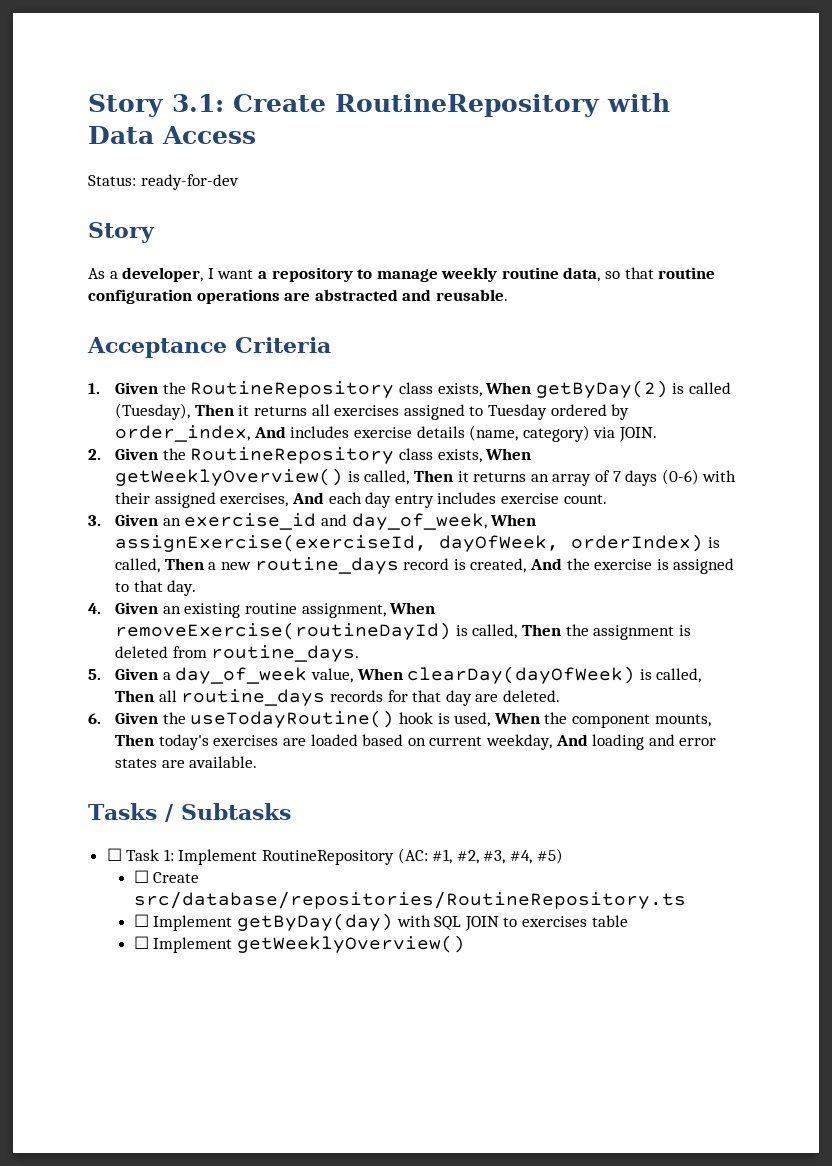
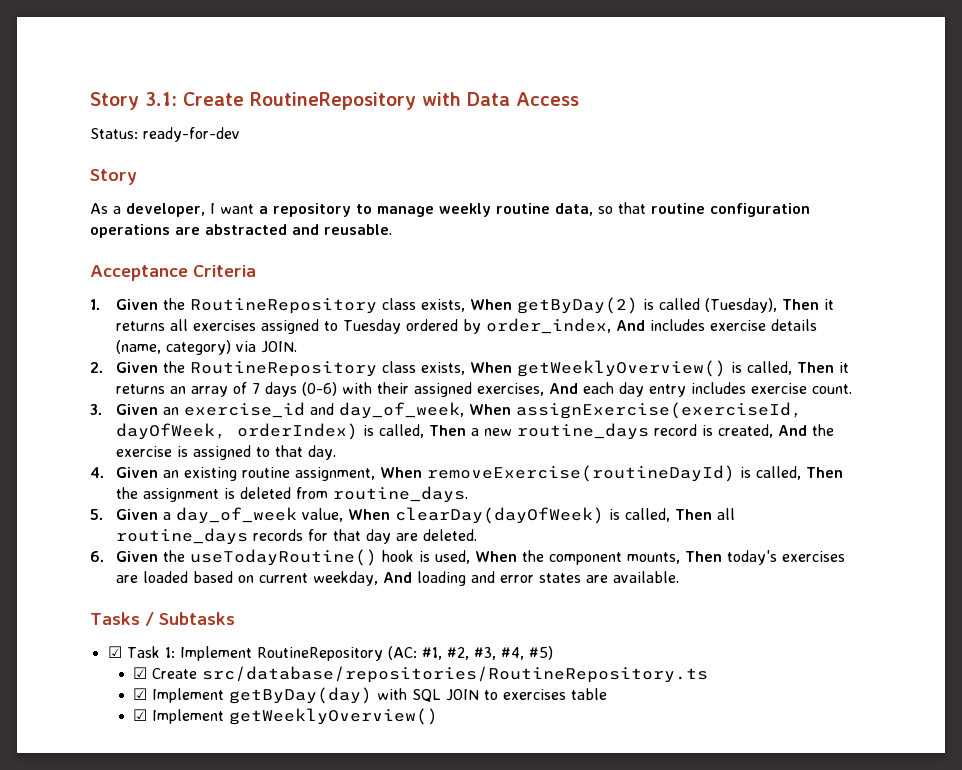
- ☐ Task 1: Implement RoutineRepository (AC: #1, #2, #3, #4, #5)
+ ☑ Task 1: Implement RoutineRepository (AC: #1, #2, #3, #4, #5)
- ☐ Create src/database/repositories/RoutineRepository.ts
+ ☑ Create src/database/repositories/RoutineRepository.ts
- ☐ Implement getByDay(day) with SQL JOIN to exercises table
+ ☑ Implement getByDay(day) with SQL JOIN to exercises table
- ☐ Implement getWeeklyOverview()
+ ☑ Implement getWeeklyOverview()

